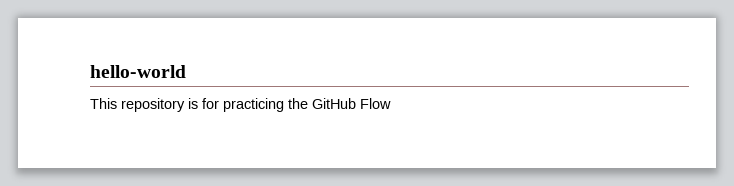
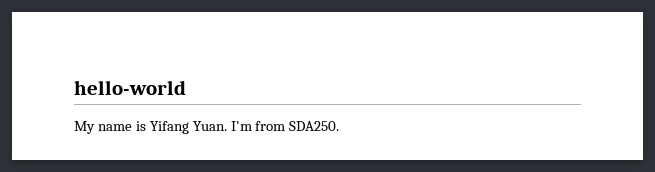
- This repository is for practicing the GitHub Flow
+ My name is Yifang Yuan. I'm from SDA250.

